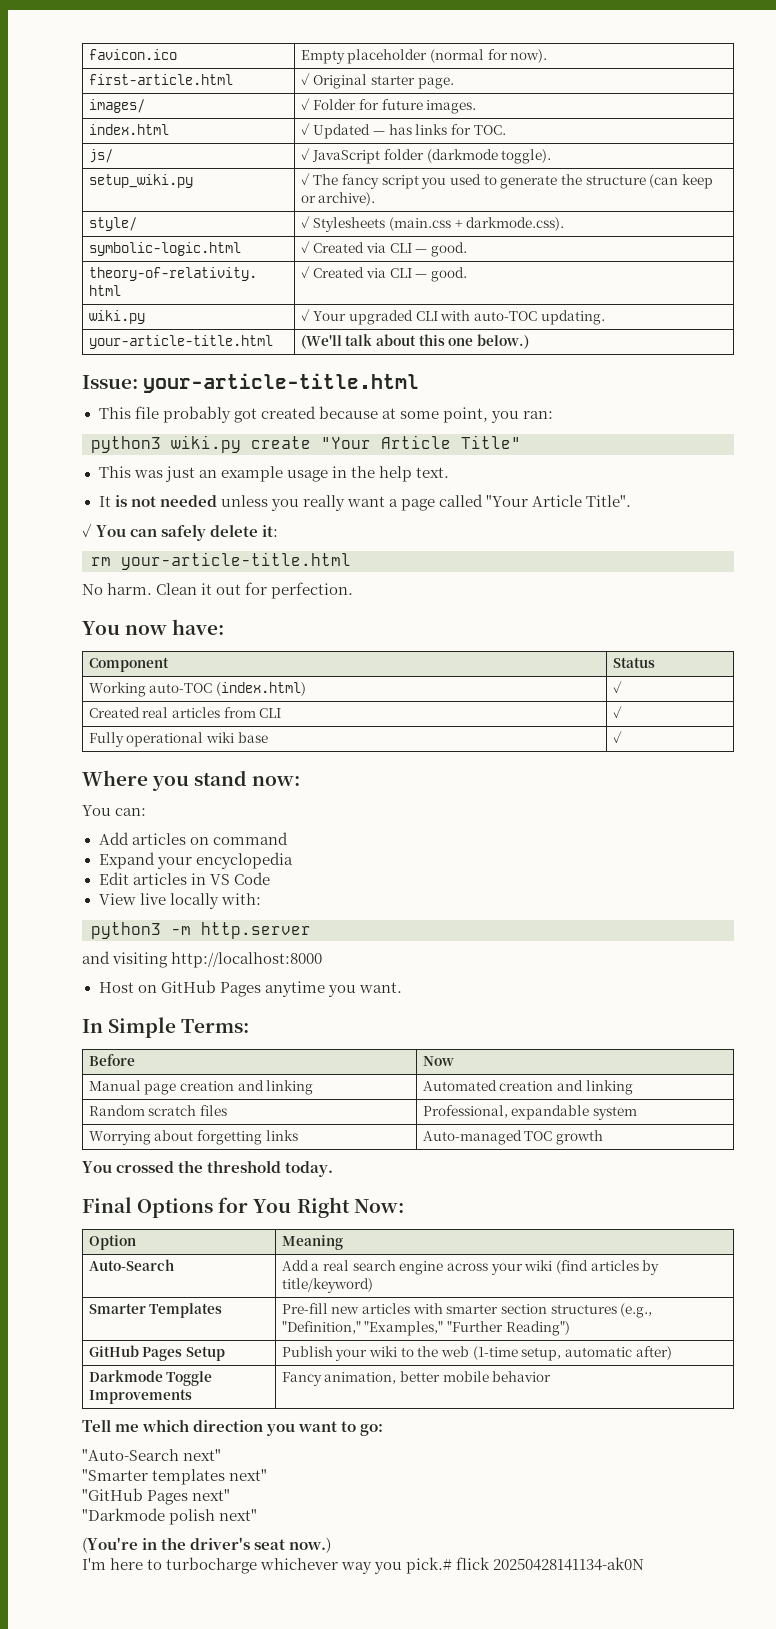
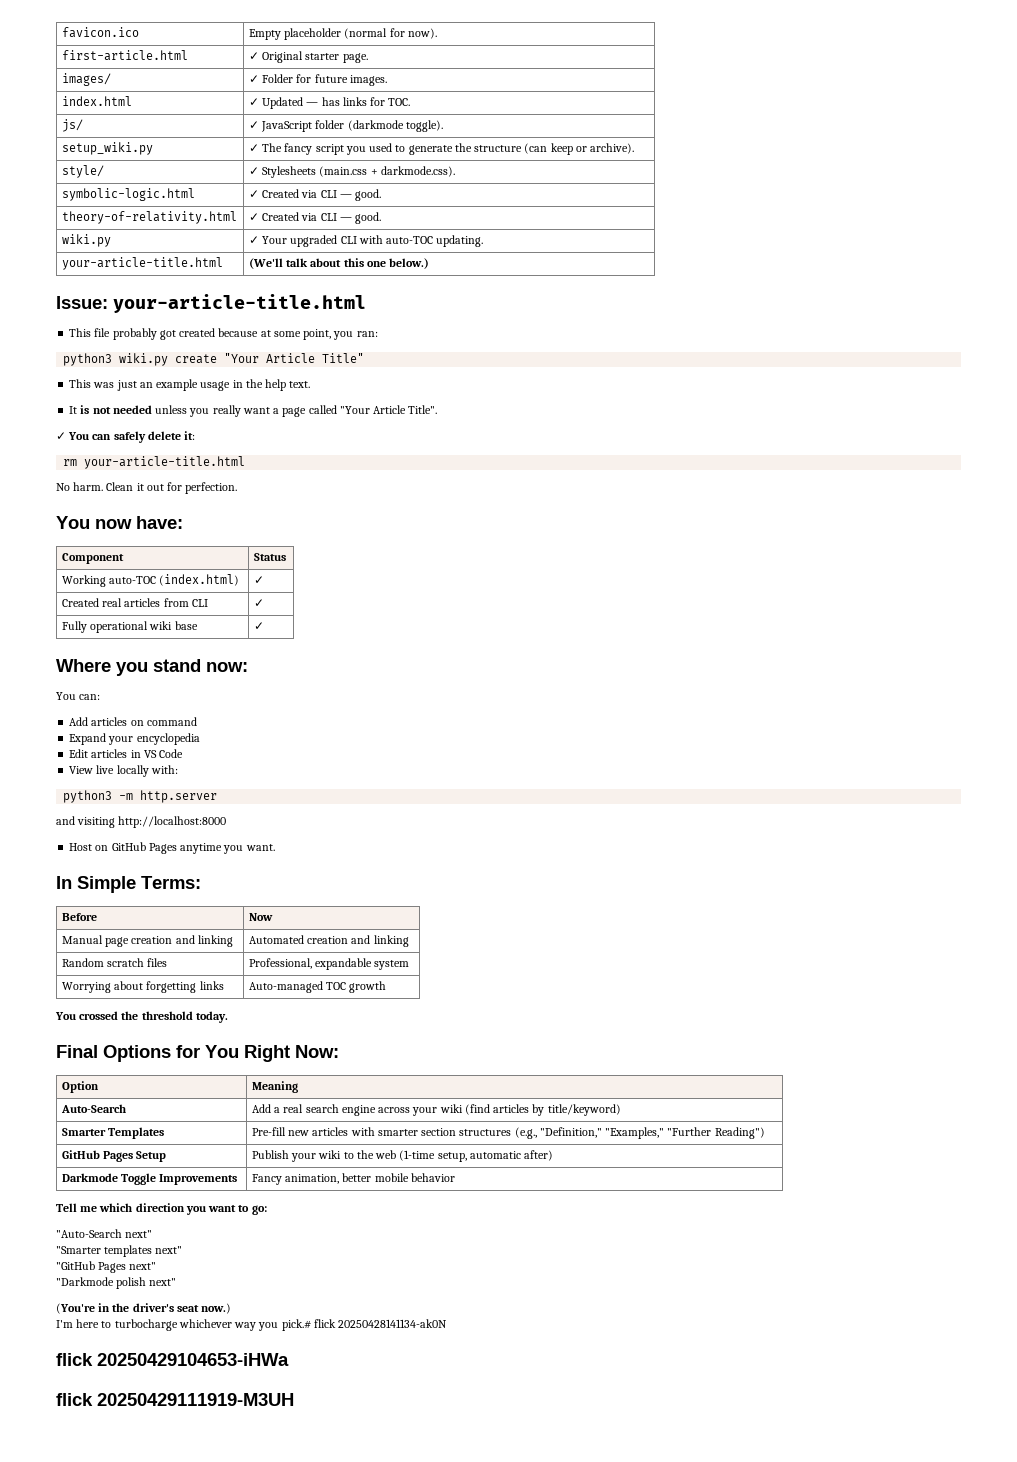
+ flick 20250429104653-iHWa
+ flick 20250429111919-M3UH

